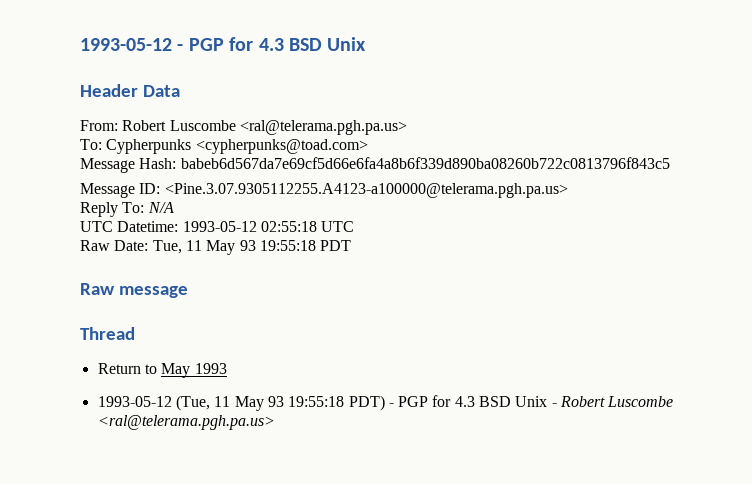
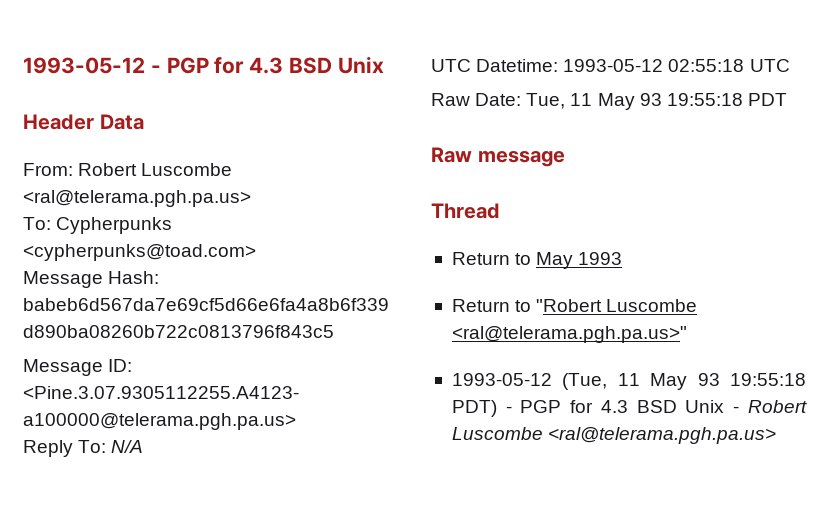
+ Return to "Robert Luscombe <ral@telerama.pgh.pa.us>"

